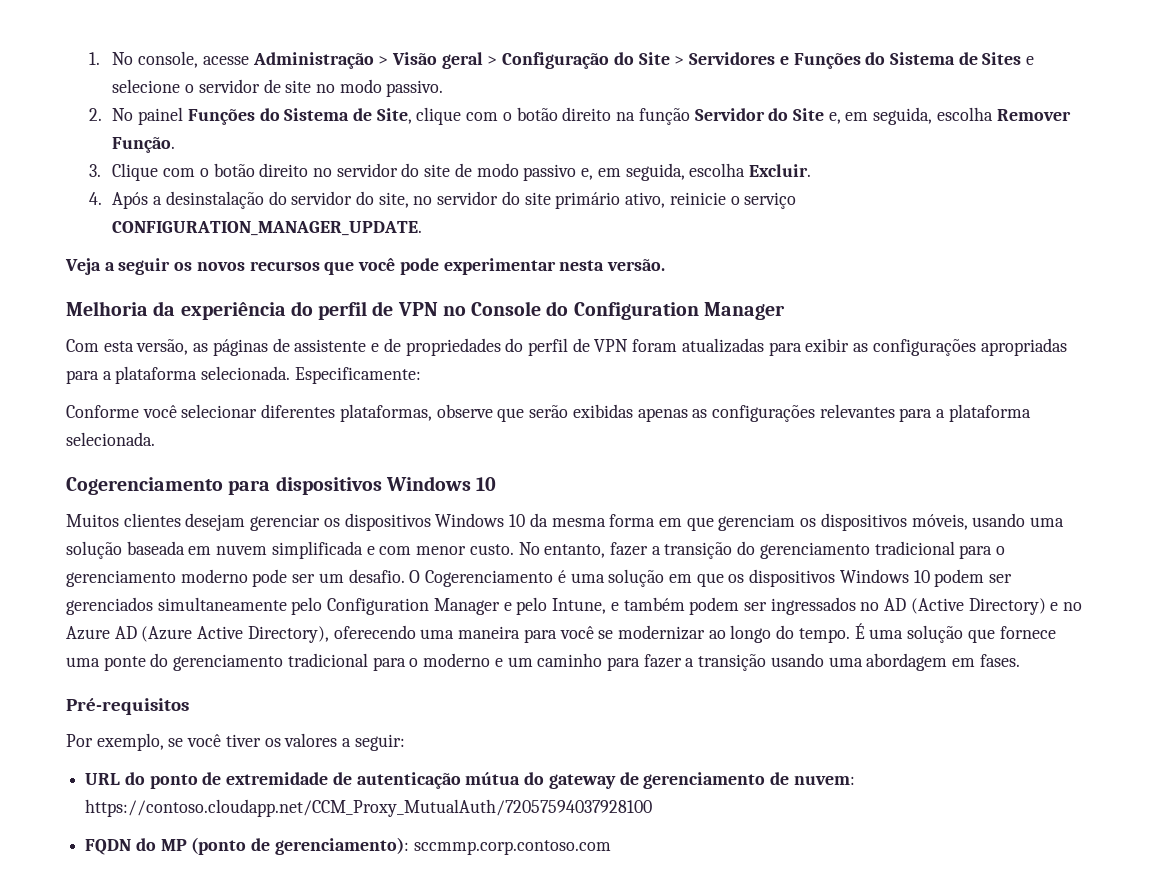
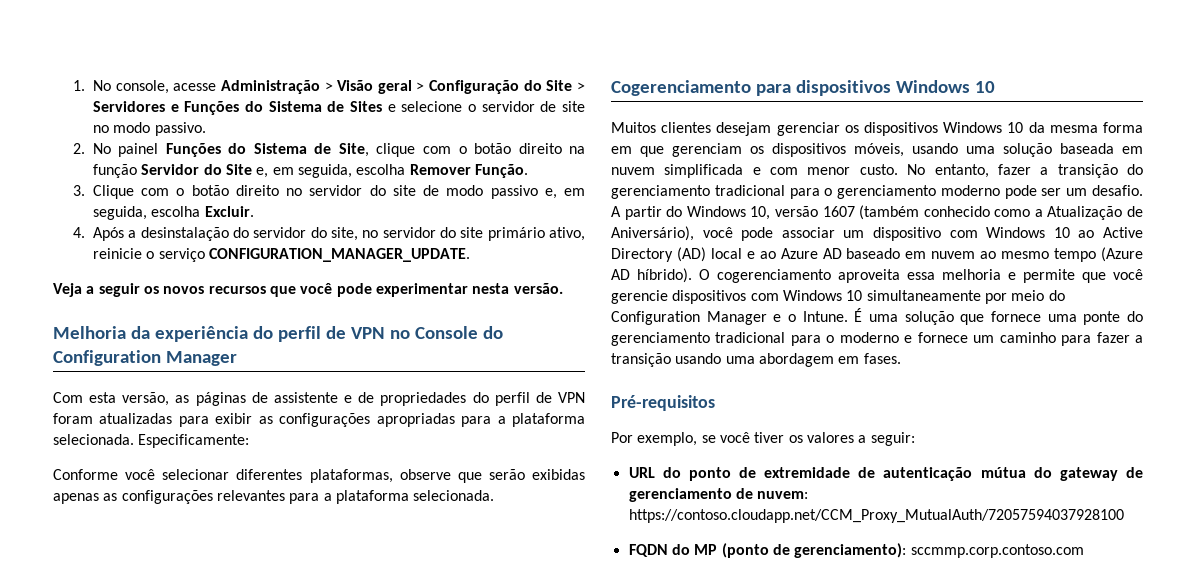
- O Cogerenciamento é uma solução em que os dispositivos Windows 10 podem ser gerenciados simultaneamente pelo Configuration Manager e pelo Intune, e também podem ser ingressados no AD (Active Directory) e no Azure AD (Azure Active Directory), oferecendo uma maneira para você se modernizar ao longo do tempo.
+ A partir do Windows 10, versão 1607 (também conhecido como a Atualização de Aniversário), você pode associar um dispositivo com Windows 10 ao Active Directory (AD) local e ao Azure AD baseado em nuvem ao mesmo tempo (Azure AD híbrido). O cogerenciamento aproveita essa melhoria e permite que você gerencie dispositivos com Windows 10 simultaneamente por meio do Configuration Manager e o Intune.
- É uma solução que fornece uma ponte do gerenciamento tradicional para o moderno e um caminho para fazer a transição usando uma abordagem em fases.
+ É uma solução que fornece uma ponte do gerenciamento tradicional para o moderno e fornece um caminho para fazer a transição usando uma abordagem em fases.

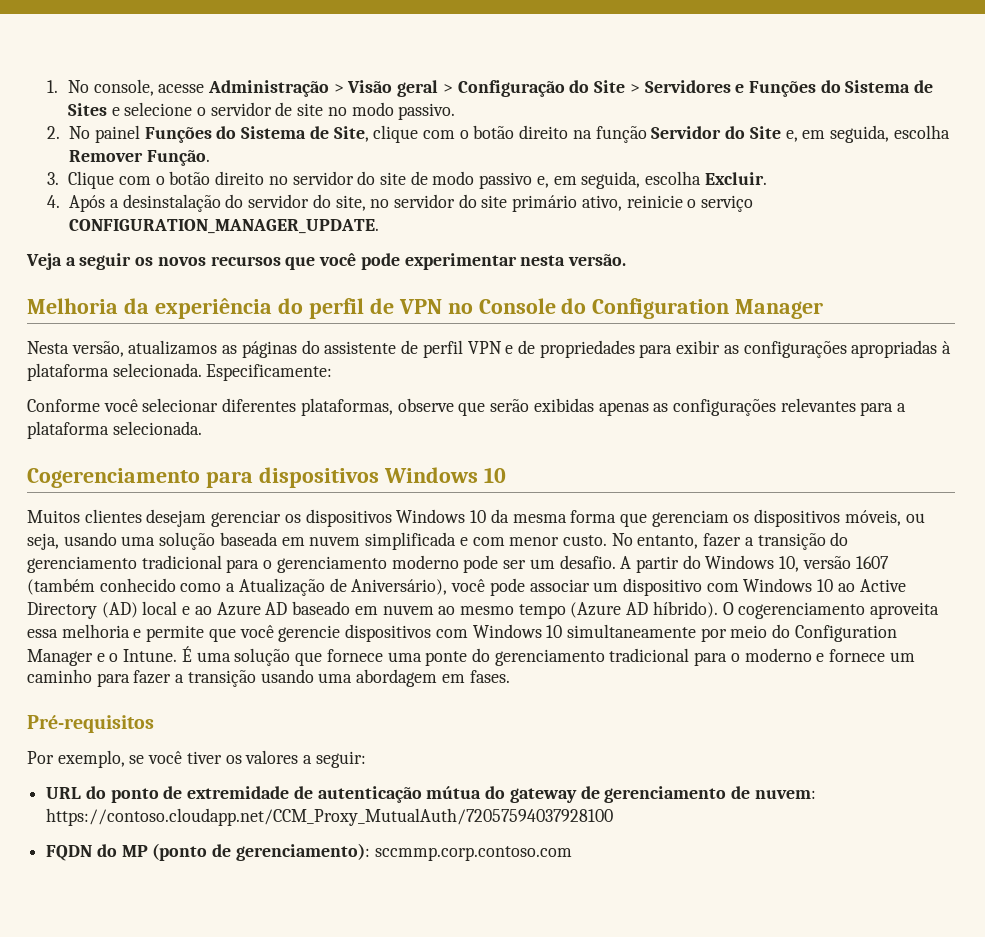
- Com esta versão, as páginas de assistente e de propriedades do perfil de VPN foram atualizadas para exibir as configurações apropriadas para a plataforma selecionada.
+ Nesta versão, atualizamos as páginas do assistente de perfil VPN e de propriedades para exibir as configurações apropriadas à plataforma selecionada.
- Muitos clientes desejam gerenciar os dispositivos Windows 10 da mesma forma em que gerenciam os dispositivos móveis, usando uma solução baseada em nuvem simplificada e com menor custo.
+ Muitos clientes desejam gerenciar os dispositivos Windows 10 da mesma forma que gerenciam os dispositivos móveis, ou seja, usando uma solução baseada em nuvem simplificada e com menor custo.

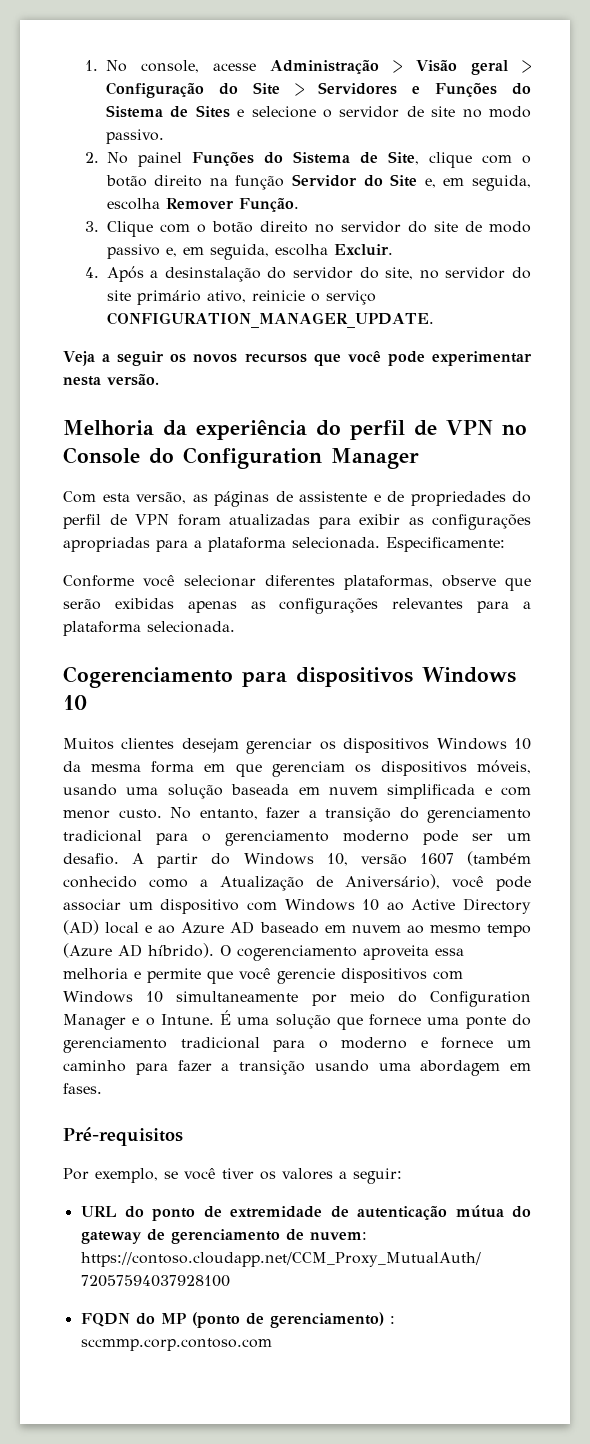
- Nesta versão, atualizamos as páginas do assistente de perfil VPN e de propriedades para exibir as configurações apropriadas à plataforma selecionada.
+ Com esta versão, as páginas de assistente e de propriedades do perfil de VPN foram atualizadas para exibir as configurações apropriadas para a plataforma selecionada.
- Muitos clientes desejam gerenciar os dispositivos Windows 10 da mesma forma que gerenciam os dispositivos móveis, ou seja, usando uma solução baseada em nuvem simplificada e com menor custo.
+ Muitos clientes desejam gerenciar os dispositivos Windows 10 da mesma forma em que gerenciam os dispositivos móveis, usando uma solução baseada em nuvem simplificada e com menor custo.
- FQDN do MP (ponto de gerenciamento): sccmmp.corp.contoso.com
+ FQDN do MP (ponto de gerenciamento) : sccmmp.corp.contoso.com

